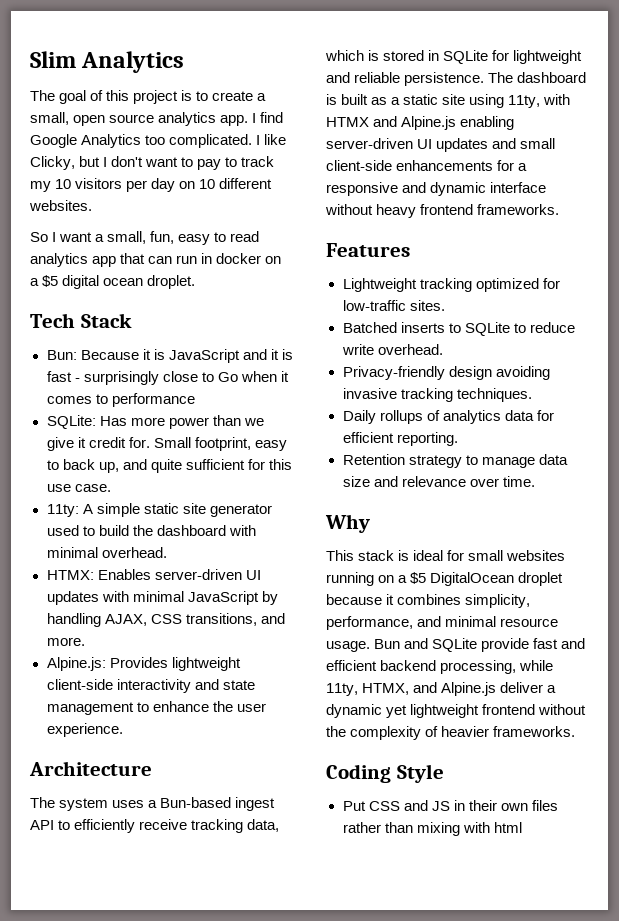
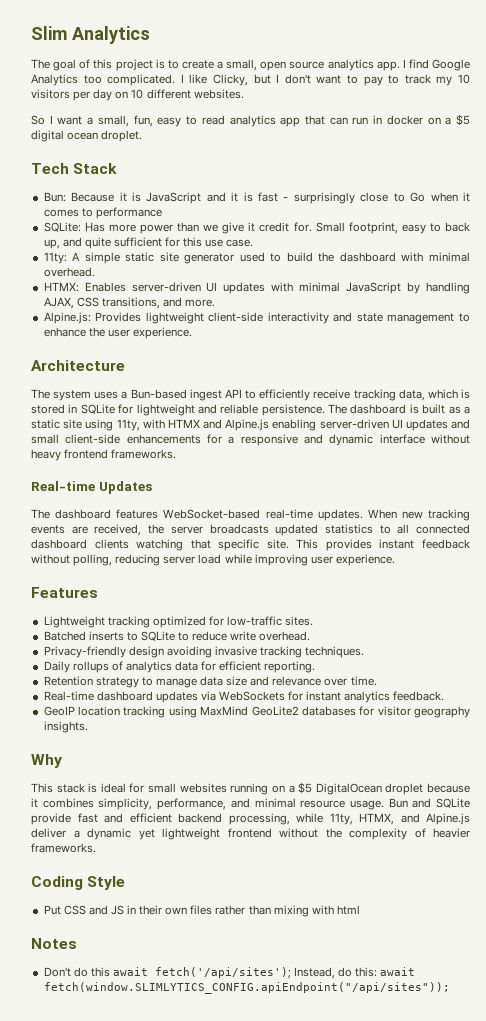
+ Real-time Updates
+ The dashboard features WebSocket-based real-time updates. When new tracking events are received, the server broadcasts updated statistics to all connected dashboard clients watching that specific site. This provides instant feedback without polling, reducing server load while improving user experience.
+ Real-time dashboard updates via WebSockets for instant analytics feedback.
+ GeoIP location tracking using MaxMind GeoLite2 databases for visitor geography insights.
+ Notes
+ Don't do this await fetch('/api/sites'); Instead, do this: await fetch(window.SLIMLYTICS_CONFIG.apiEndpoint("/api/sites"));

